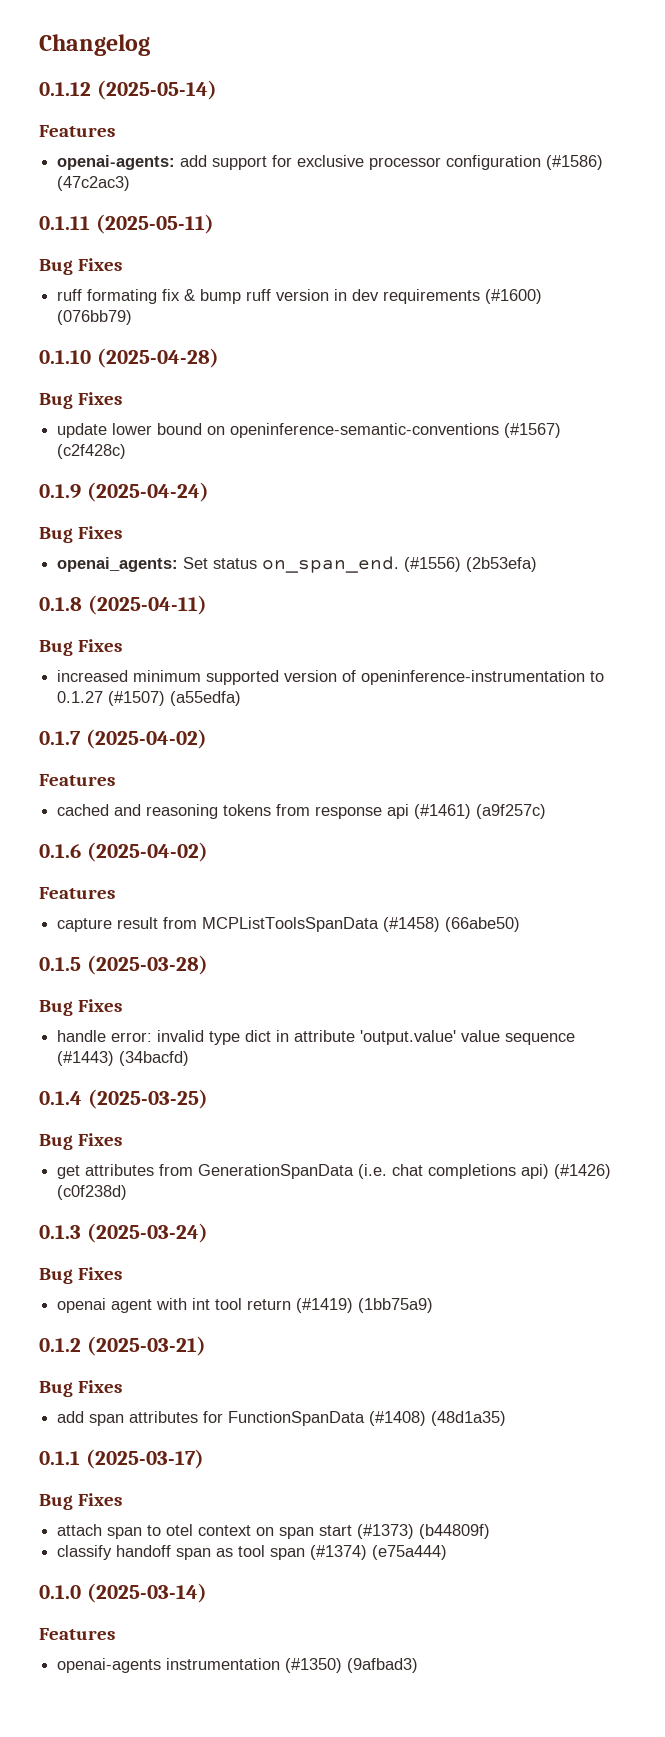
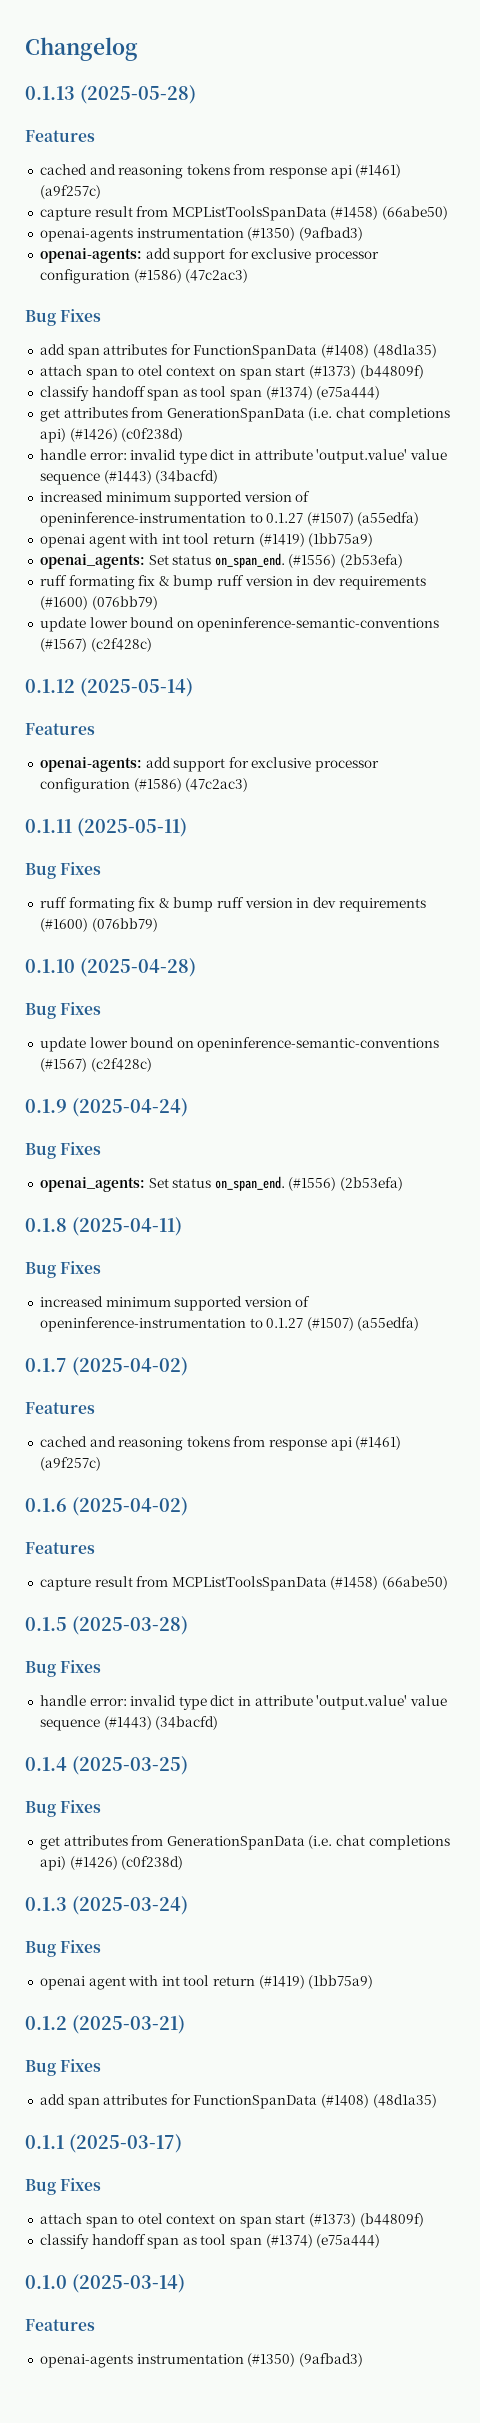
+ 0.1.13 (2025-05-28)
+ Features
+ cached and reasoning tokens from response api (#1461) (a9f257c)
+ capture result from MCPListToolsSpanData (#1458) (66abe50)
+ openai-agents instrumentation (#1350) (9afbad3)
+ openai-agents: add support for exclusive processor configuration (#1586) (47c2ac3)
+ Bug Fixes
+ add span attributes for FunctionSpanData (#1408) (48d1a35)
+ attach span to otel context on span start (#1373) (b44809f)
+ classify handoff span as tool span (#1374) (e75a444)
+ get attributes from GenerationSpanData (i.e. chat completions api) (#1426) (c0f238d)
+ handle error: invalid type dict in attribute 'output.value' value sequence (#1443) (34bacfd)
+ increased minimum supported version of openinference-instrumentation to 0.1.27 (#1507) (a55edfa)
+ openai agent with int tool return (#1419) (1bb75a9)
+ openai_agents: Set status on_span_end. (#1556) (2b53efa)
+ ruff formating fix & bump ruff version in dev requirements (#1600) (076bb79)
+ update lower bound on openinference-semantic-conventions (#1567) (c2f428c)

